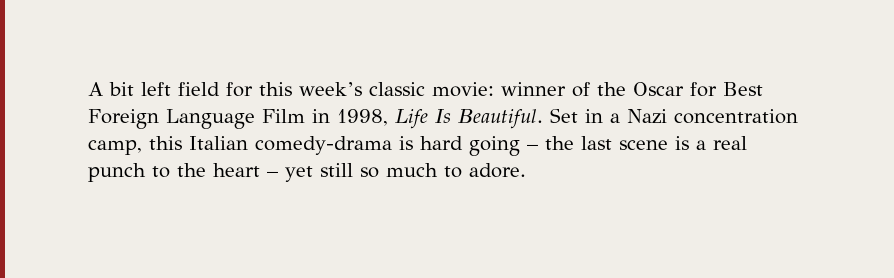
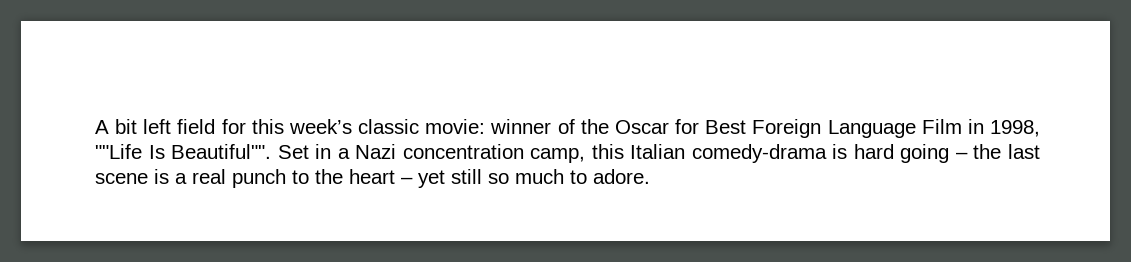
- A bit left field for this week’s classic movie: winner of the Oscar for Best Foreign Language Film in 1998, Life Is Beautiful.
+ A bit left field for this week’s classic movie: winner of the Oscar for Best Foreign Language Film in 1998, ""Life Is Beautiful"".

